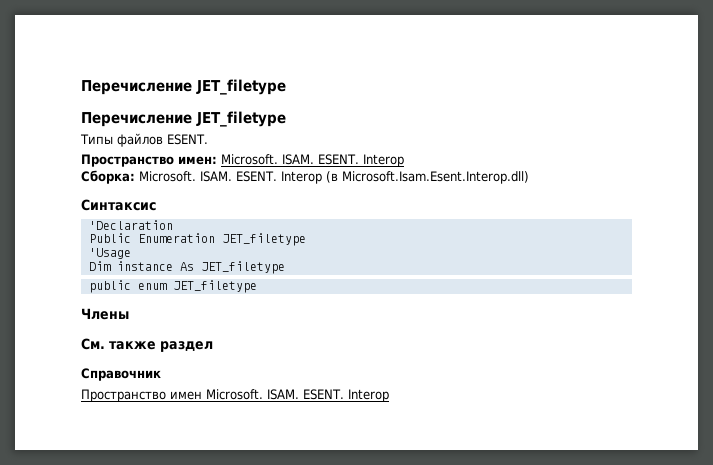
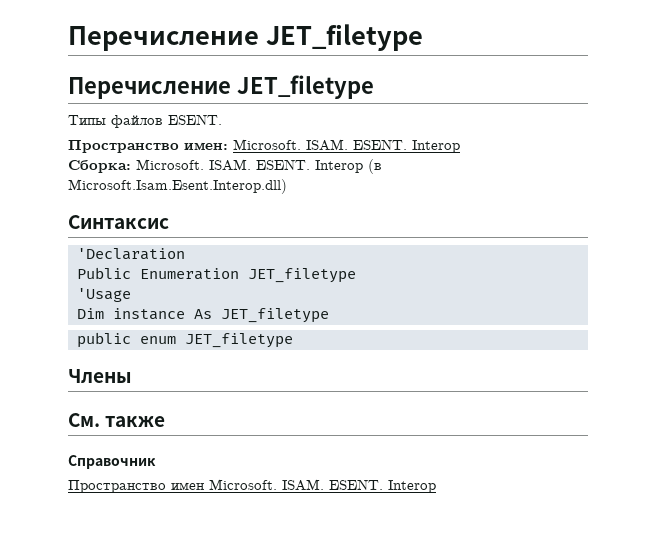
- См. также раздел
+ См. также

